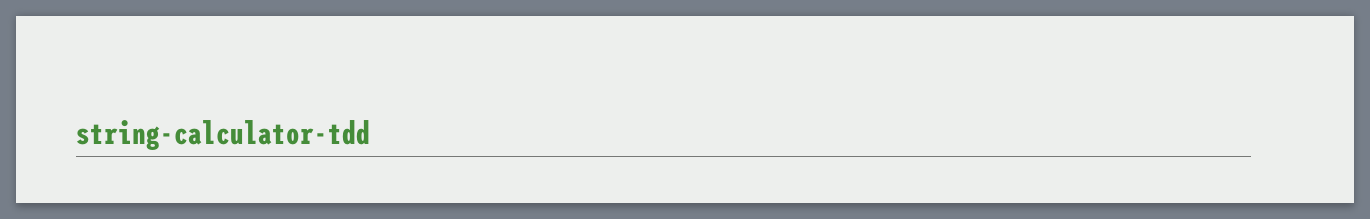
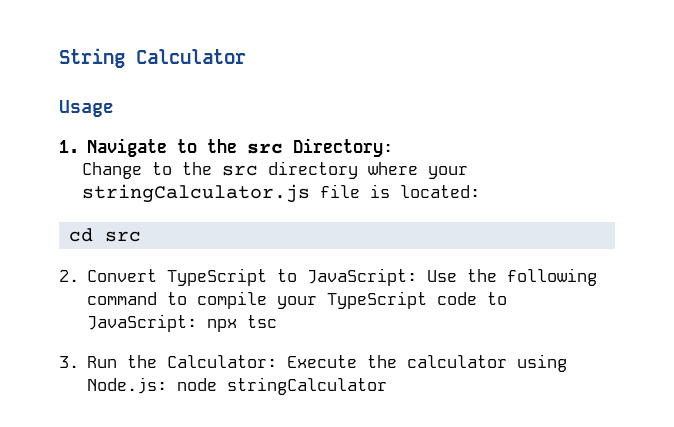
- string-calculator-tdd
+ String Calculator
+ Usage
+ 1. Navigate to the src Directory:
+ Change to the src directory where your stringCalculator.js file is located:
+ cd src
+ 2. Convert TypeScript to JavaScript: Use the following command to compile your TypeScript code to JavaScript: npx tsc
+ 3. Run the Calculator: Execute the calculator using Node.js: node stringCalculator

